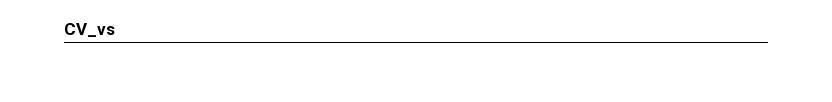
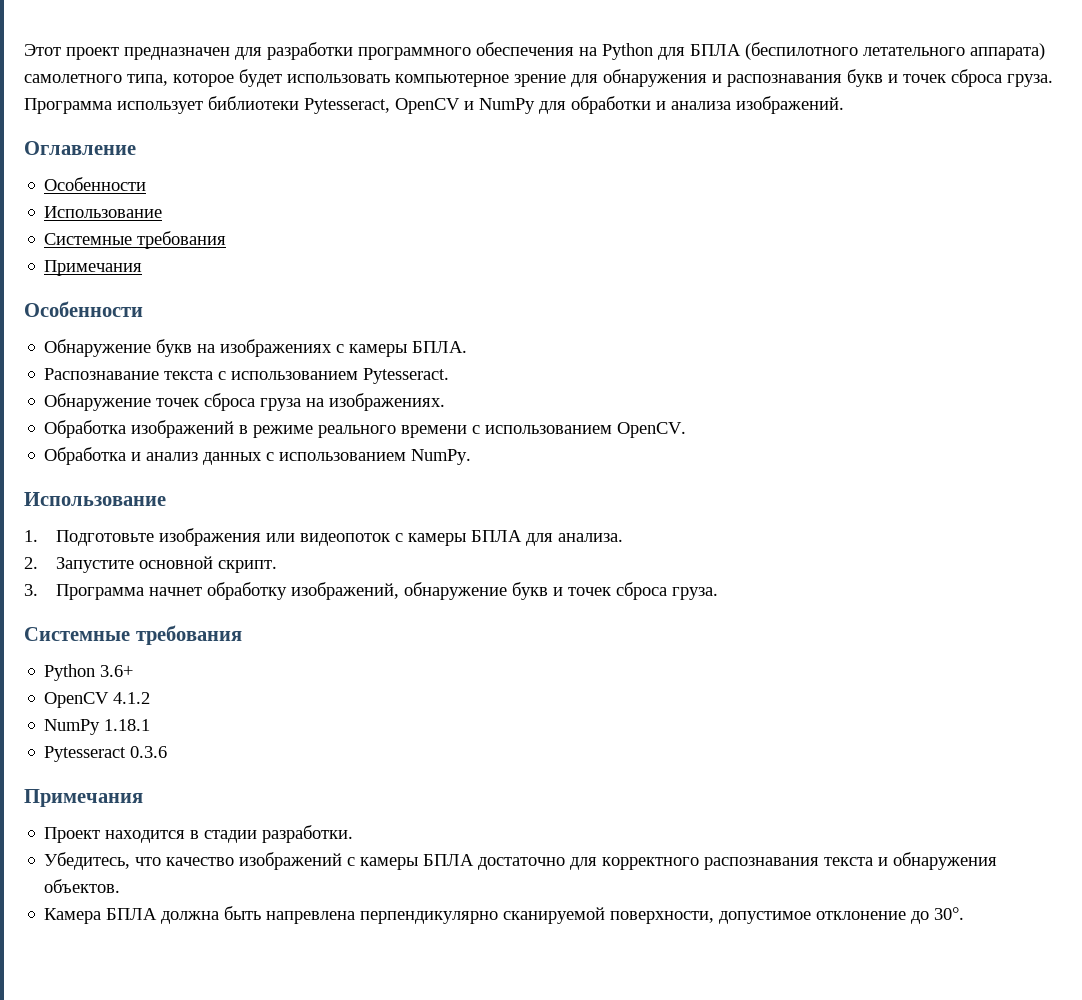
- CV_vs
+ Этот проект предназначен для разработки программного обеспечения на Python для БПЛА (беспилотного летательного аппарата) самолетного типа, которое будет использовать компьютерное зрение для обнаружения и распознавания букв и точек сброса груза. Программа использует библиотеки Pytesseract, OpenCV и NumPy для обработки и анализа изображений.
+ Оглавление
+ Особенности
+ Использование
+ Системные требования
+ Примечания
+ Особенности
+ Обнаружение букв на изображениях с камеры БПЛА.
+ Распознавание текста с использованием Pytesseract.
+ Обнаружение точек сброса груза на изображениях.
+ Обработка изображений в режиме реального времени с использованием OpenCV.
+ Обработка и анализ данных с использованием NumPy.
+ Использование
+ 1. Подготовьте изображения или видеопоток с камеры БПЛА для анализа.
+ 2. Запустите основной скрипт.
+ 3. Программа начнет обработку изображений, обнаружение букв и точек сброса груза.
+ Системные требования
+ Python 3.6+
+ OpenCV 4.1.2
+ NumPy 1.18.1
+ Pytesseract 0.3.6
+ Примечания
+ Проект находится в стадии разработки.
+ Убедитесь, что качество изображений с камеры БПЛА достаточно для корректного распознавания текста и обнаружения объектов.
+ Камера БПЛА должна быть напревлена перпендикулярно сканируемой поверхности, допустимое отклонение до 30°.

